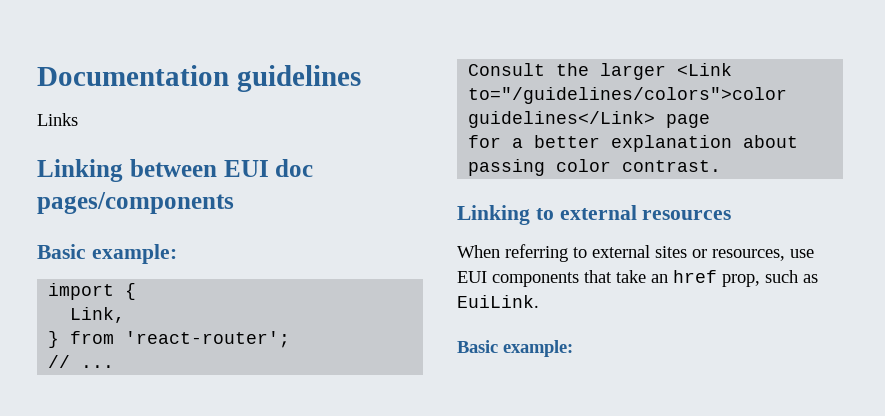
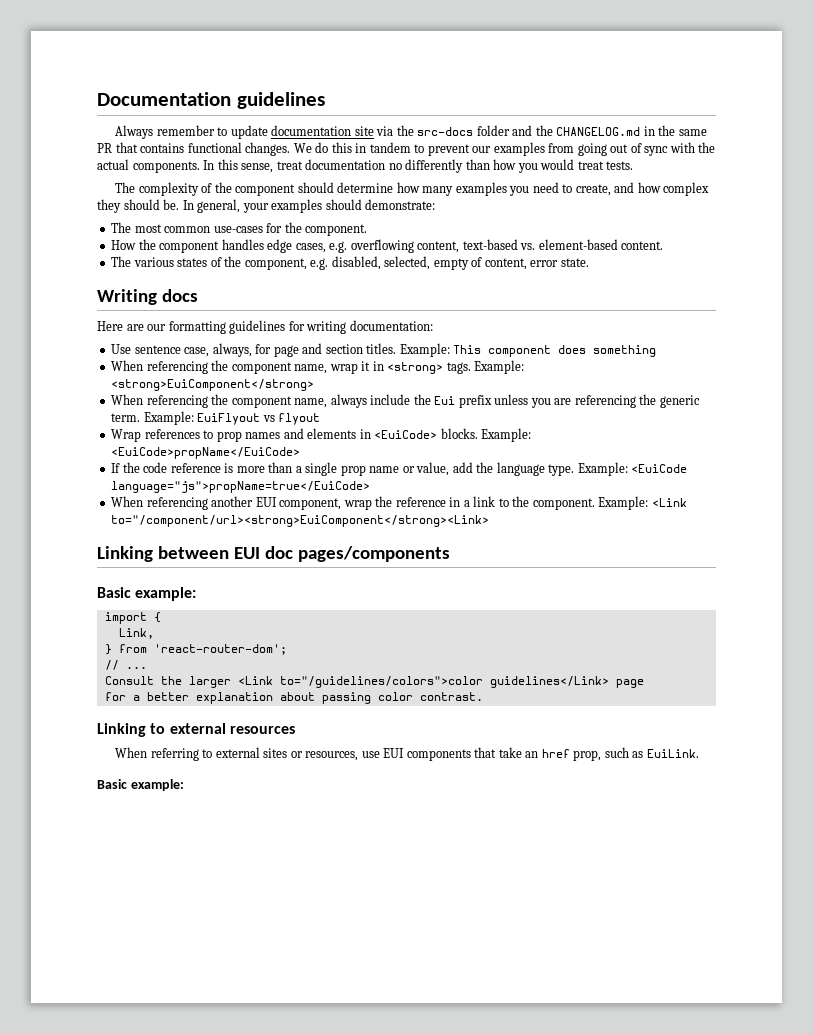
- Links
+ Always remember to update documentation site via the src-docs folder and the CHANGELOG.md in the same PR that contains functional changes. We do this in tandem to prevent our examples from going out of sync with the actual components. In this sense, treat documentation no differently than how you would treat tests.
+ The complexity of the component should determine how many examples you need to create, and how complex they should be. In general, your examples should demonstrate:
+ The most common use-cases for the component.
+ How the component handles edge cases, e.g. overflowing content, text-based vs. element-based content.
+ The various states of the component, e.g. disabled, selected, empty of content, error state.
+ Writing docs
+ Here are our formatting guidelines for writing documentation:
+ Use sentence case, always, for page and section titles. Example: This component does something
+ When referencing the component name, wrap it in <strong> tags. Example: <strong>EuiComponent</strong>
+ When referencing the component name, always include the Eui prefix unless you are referencing the generic term. Example: EuiFlyout vs flyout
+ Wrap references to prop names and elements in <EuiCode> blocks. Example: <EuiCode>propName</EuiCode>
+ If the code reference is more than a single prop name or value, add the language type. Example: <EuiCode language="js">propName=true</EuiCode>
+ When referencing another EUI component, wrap the reference in a link to the component. Example: <Link to="/component/url><strong>EuiComponent</strong><Link>
- } from 'react-router';
+ } from 'react-router-dom';

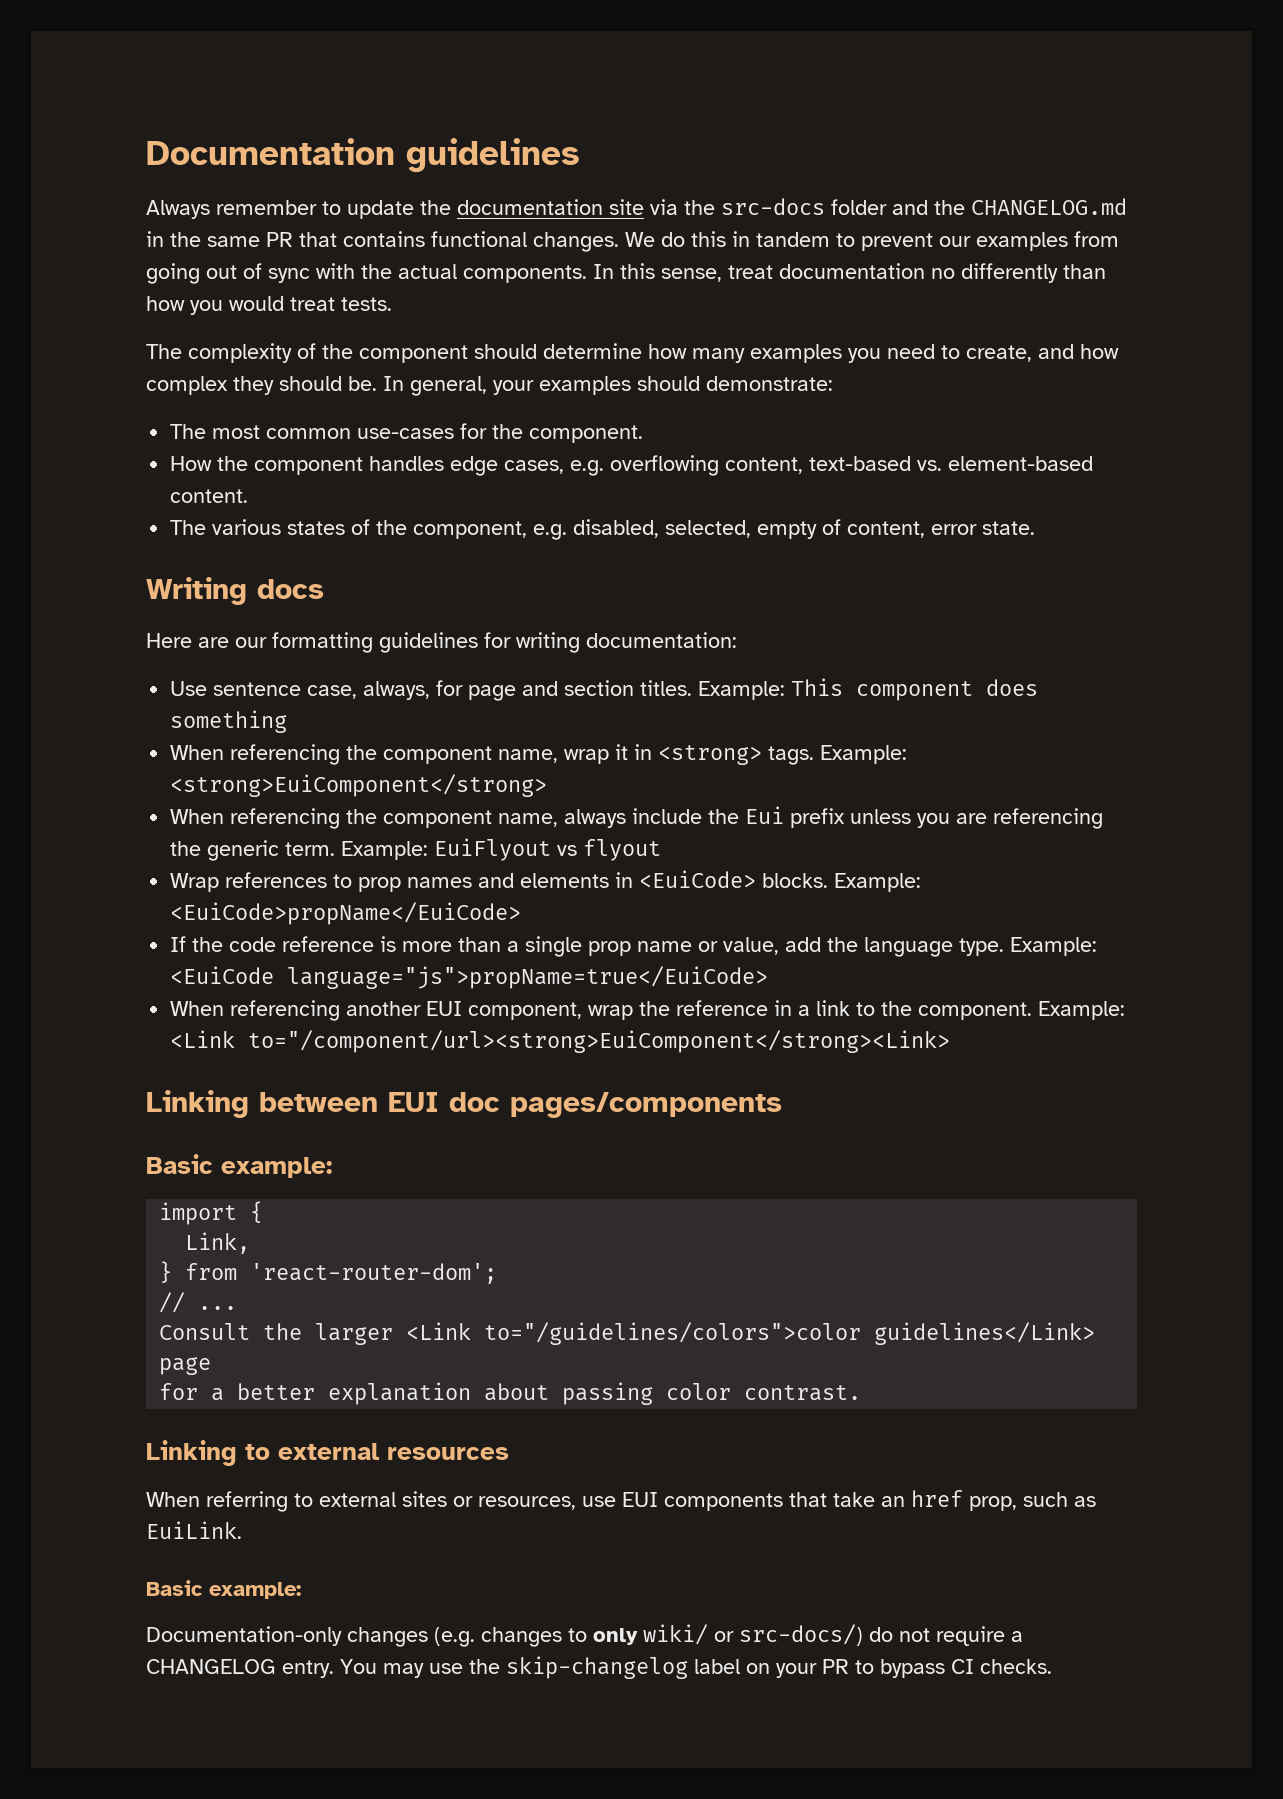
- Always remember to update documentation site via the src-docs folder and the CHANGELOG.md in the same PR that contains functional changes.
+ Always remember to update the documentation site via the src-docs folder and the CHANGELOG.md in the same PR that contains functional changes.
+ Documentation-only changes (e.g. changes to only wiki/ or src-docs/) do not require a CHANGELOG entry. You may use the skip-changelog label on your PR to bypass CI checks.

